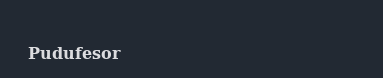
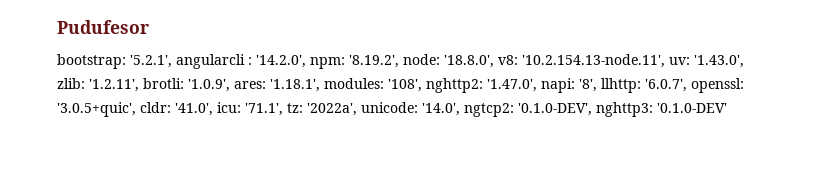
+ bootstrap: '5.2.1', angularcli : '14.2.0', npm: '8.19.2', node: '18.8.0', v8: '10.2.154.13-node.11', uv: '1.43.0', zlib: '1.2.11', brotli: '1.0.9', ares: '1.18.1', modules: '108', nghttp2: '1.47.0', napi: '8', llhttp: '6.0.7', openssl: '3.0.5+quic', cldr: '41.0', icu: '71.1', tz: '2022a', unicode: '14.0', ngtcp2: '0.1.0-DEV', nghttp3: '0.1.0-DEV'

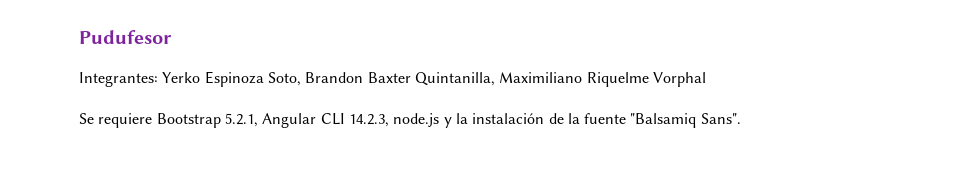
- bootstrap: '5.2.1', angularcli : '14.2.0', npm: '8.19.2', node: '18.8.0', v8: '10.2.154.13-node.11', uv: '1.43.0', zlib: '1.2.11', brotli: '1.0.9', ares: '1.18.1', modules: '108', nghttp2: '1.47.0', napi: '8', llhttp: '6.0.7', openssl: '3.0.5+quic', cldr: '41.0', icu: '71.1', tz: '2022a', unicode: '14.0', ngtcp2: '0.1.0-DEV', nghttp3: '0.1.0-DEV'
+ Integrantes: Yerko Espinoza Soto, Brandon Baxter Quintanilla, Maximiliano Riquelme Vorphal
+ Se requiere Bootstrap 5.2.1, Angular CLI 14.2.3, node.js y la instalación de la fuente "Balsamiq Sans".

